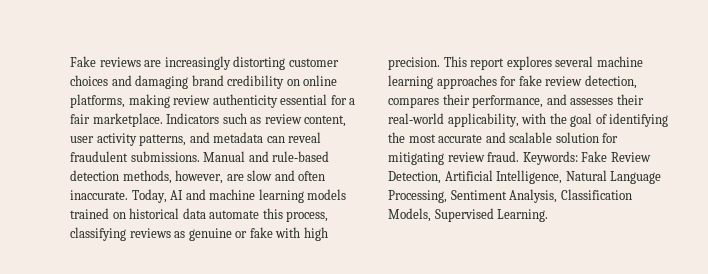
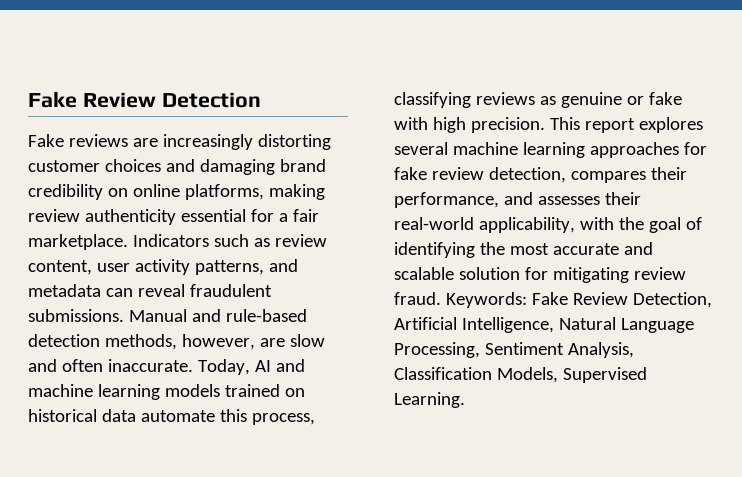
+ Fake Review Detection

